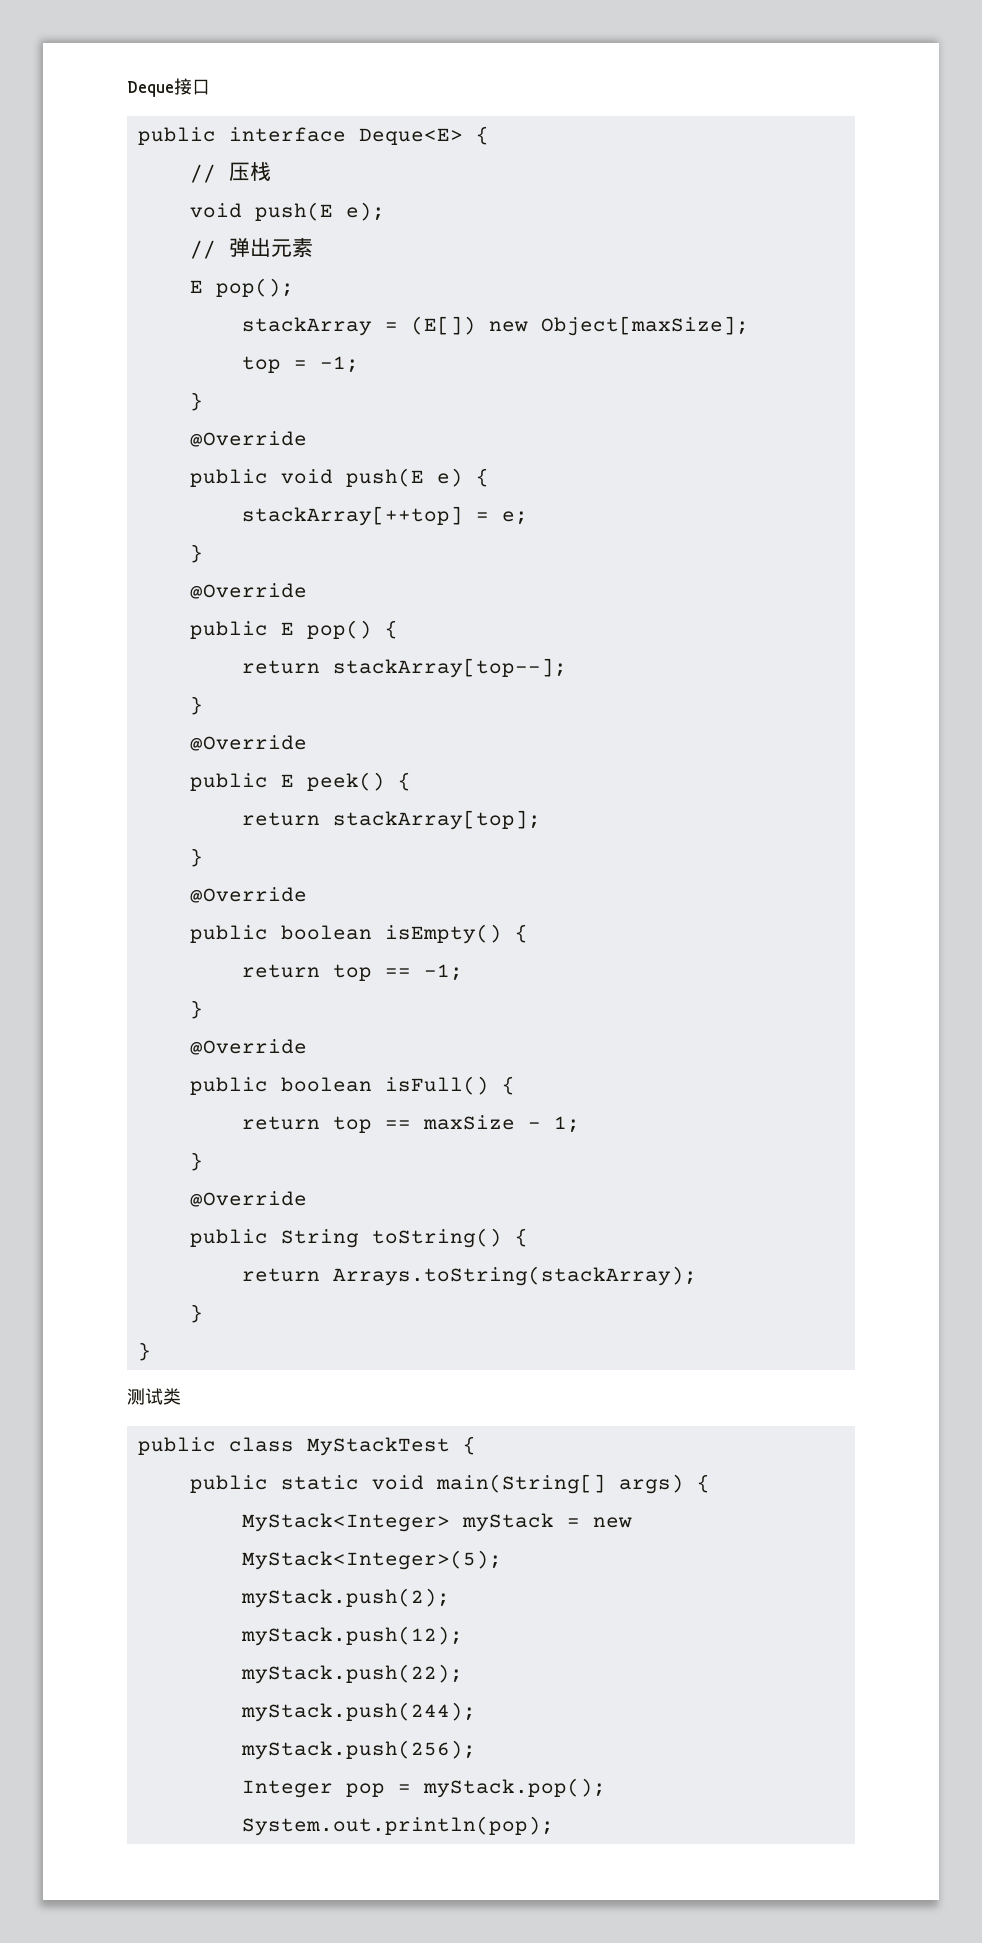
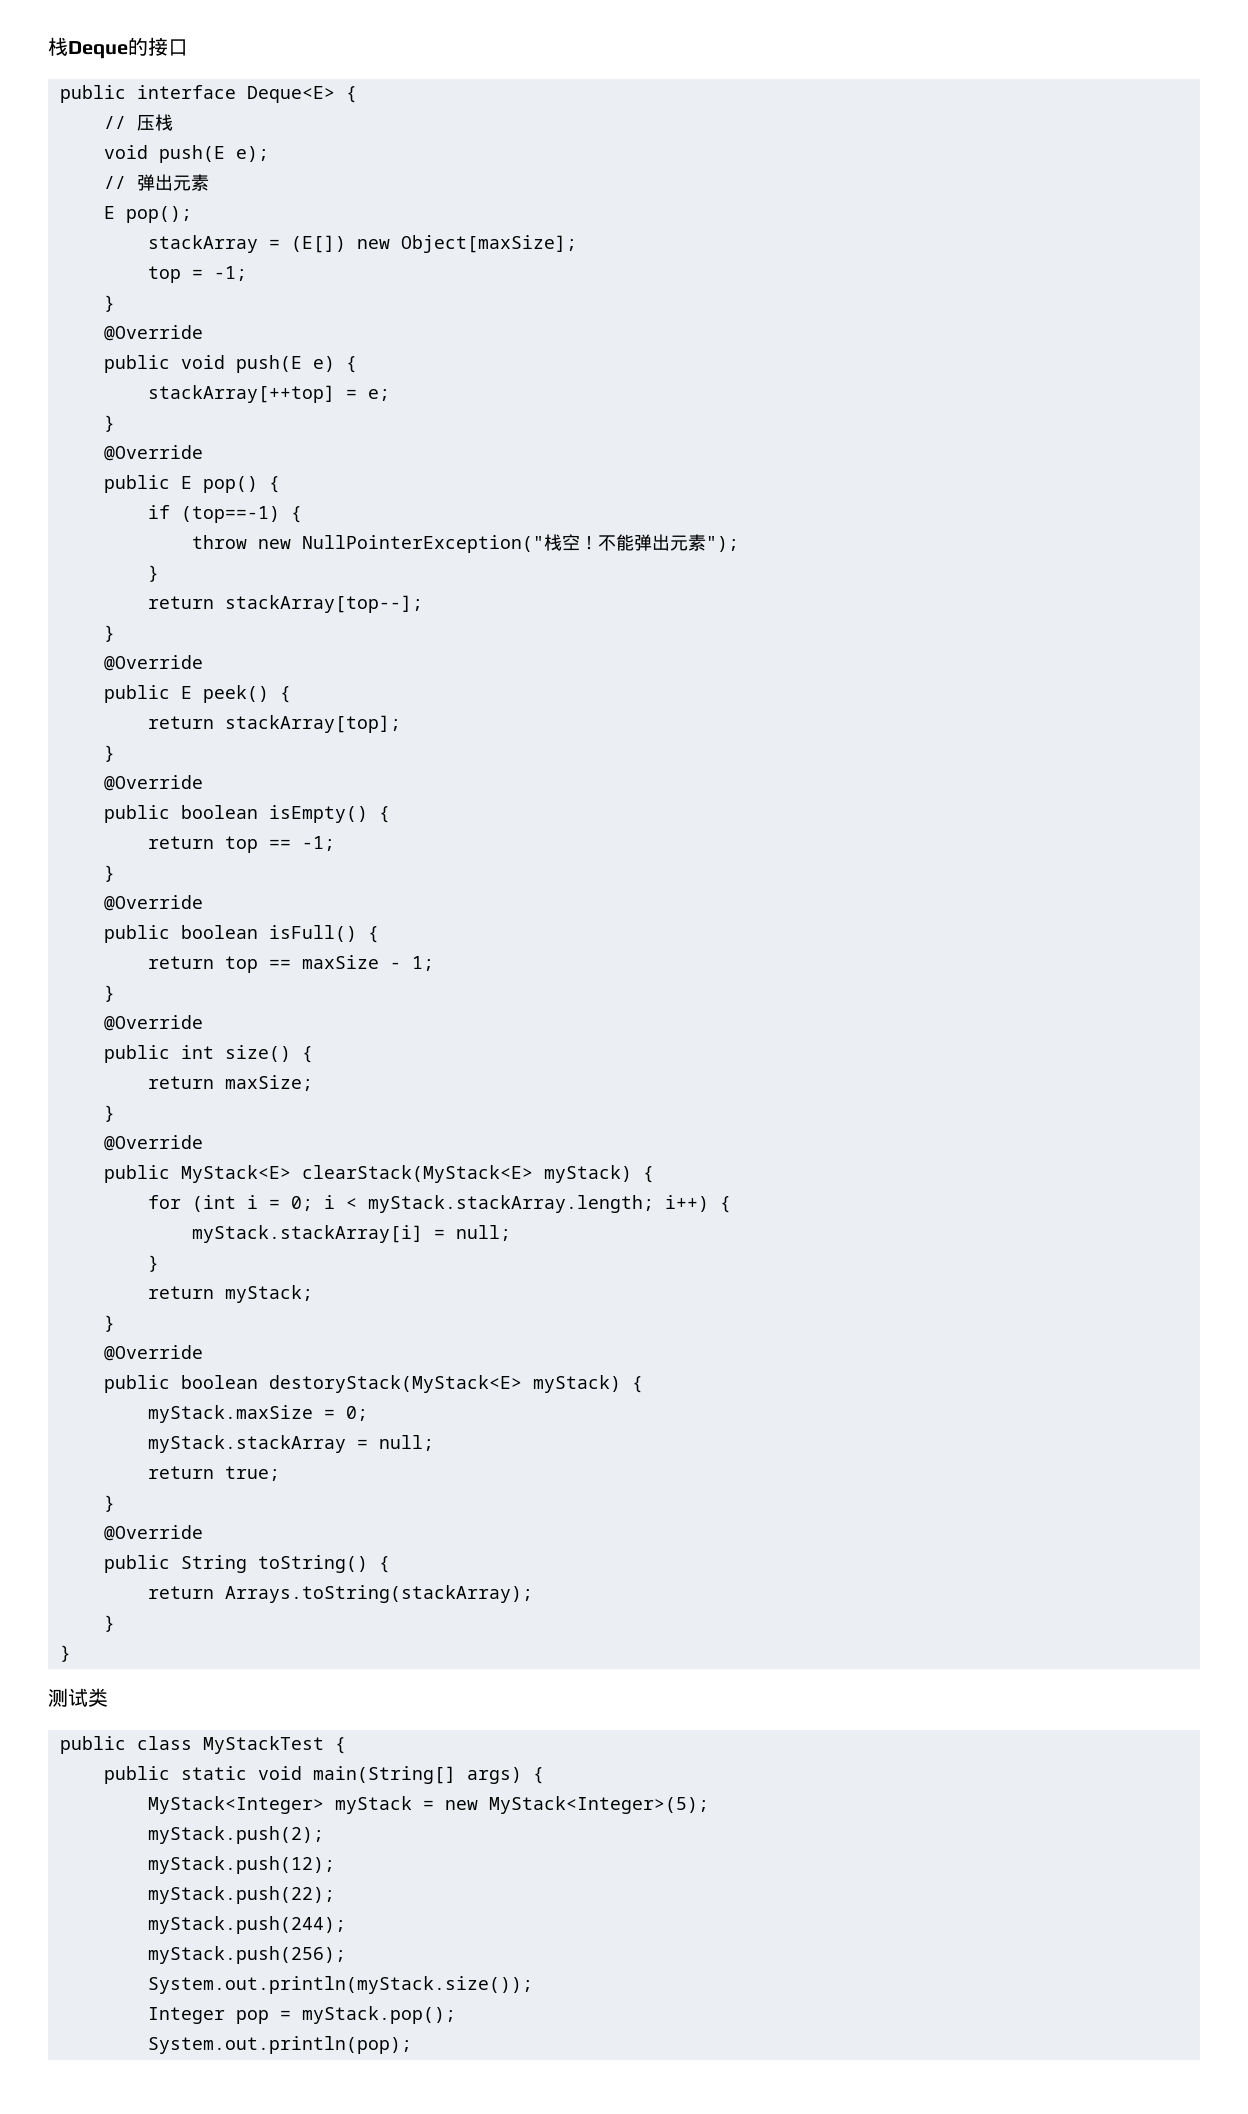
- Deque接口
+ 栈Deque的接口
+ if (top==-1) {
+ throw new NullPointerException("栈空！不能弹出元素");
+ }
+ public int size() {
+ return maxSize;
+ }
+ @Override
+ public MyStack<E> clearStack(MyStack<E> myStack) {
+ for (int i = 0; i < myStack.stackArray.length; i++) {
+ myStack.stackArray[i] = null;
+ }
+ return myStack;
+ }
+ @Override
+ public boolean destoryStack(MyStack<E> myStack) {
+ myStack.maxSize = 0;
+ myStack.stackArray = null;
+ return true;
+ }
+ @Override
+ System.out.println(myStack.size());

